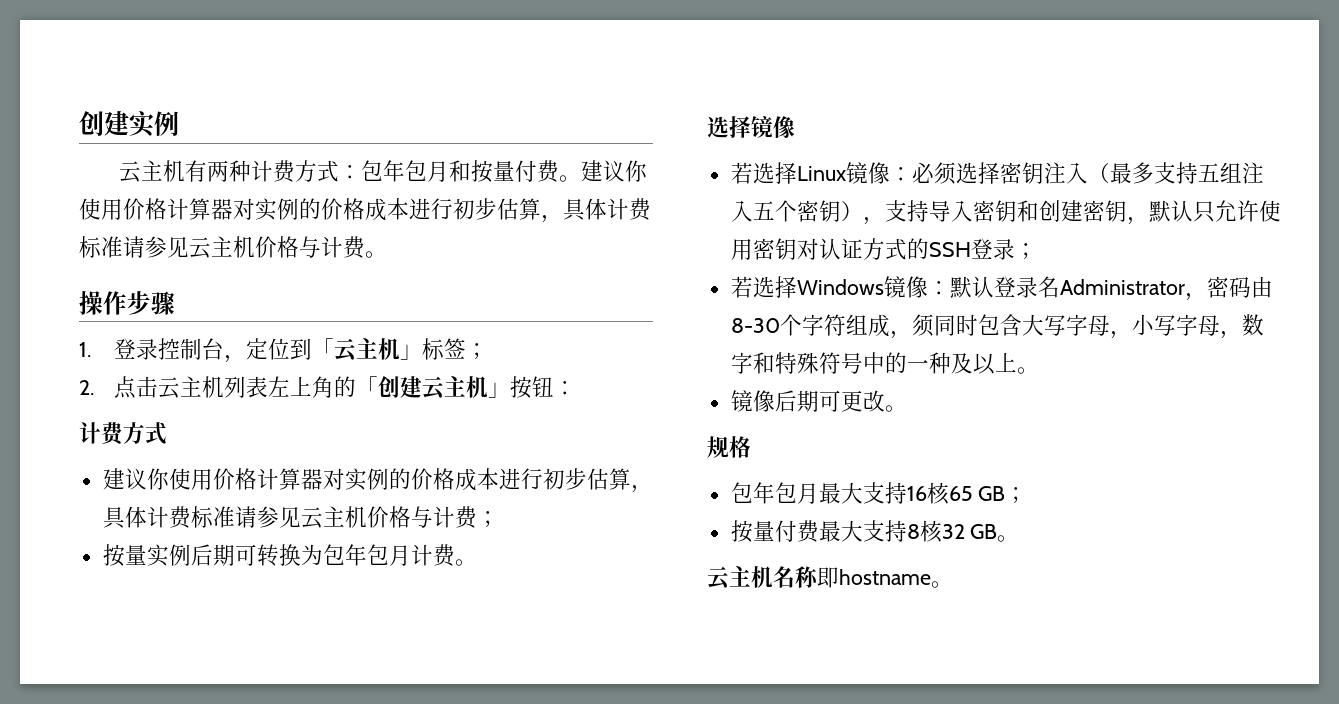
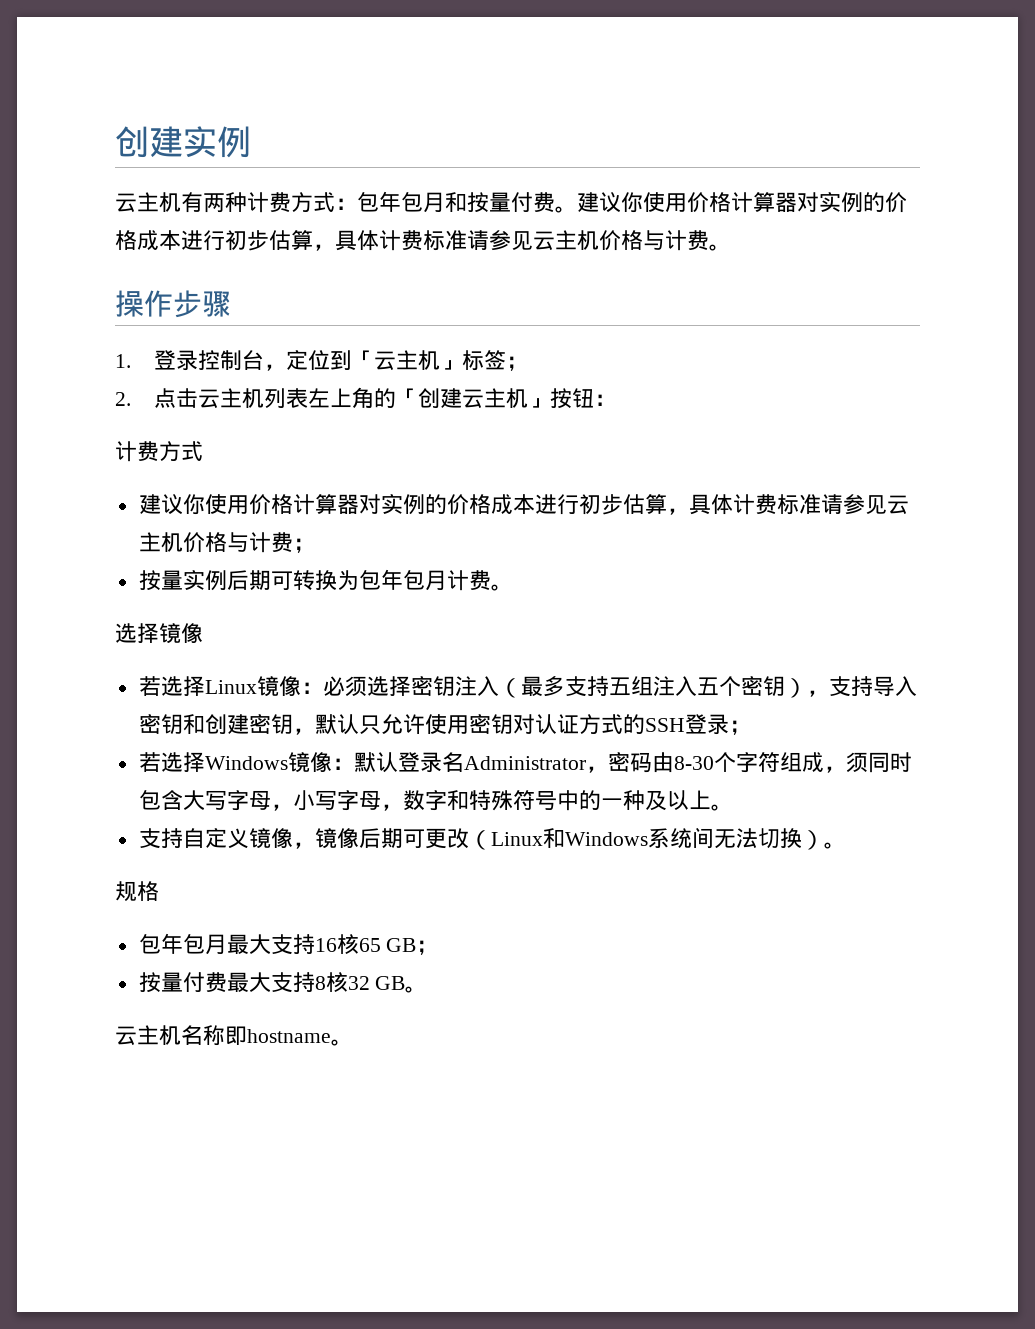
- 镜像后期可更改。
+ 支持自定义镜像，镜像后期可更改（Linux和Windows系统间无法切换）。

